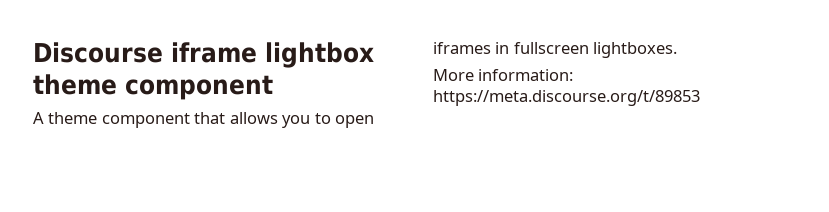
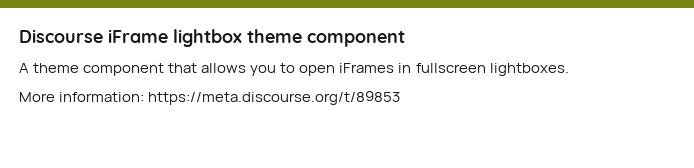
- Discourse iframe lightbox theme component
+ Discourse iFrame lightbox theme component
- A theme component that allows you to open iframes in fullscreen lightboxes.
+ A theme component that allows you to open iFrames in fullscreen lightboxes.

